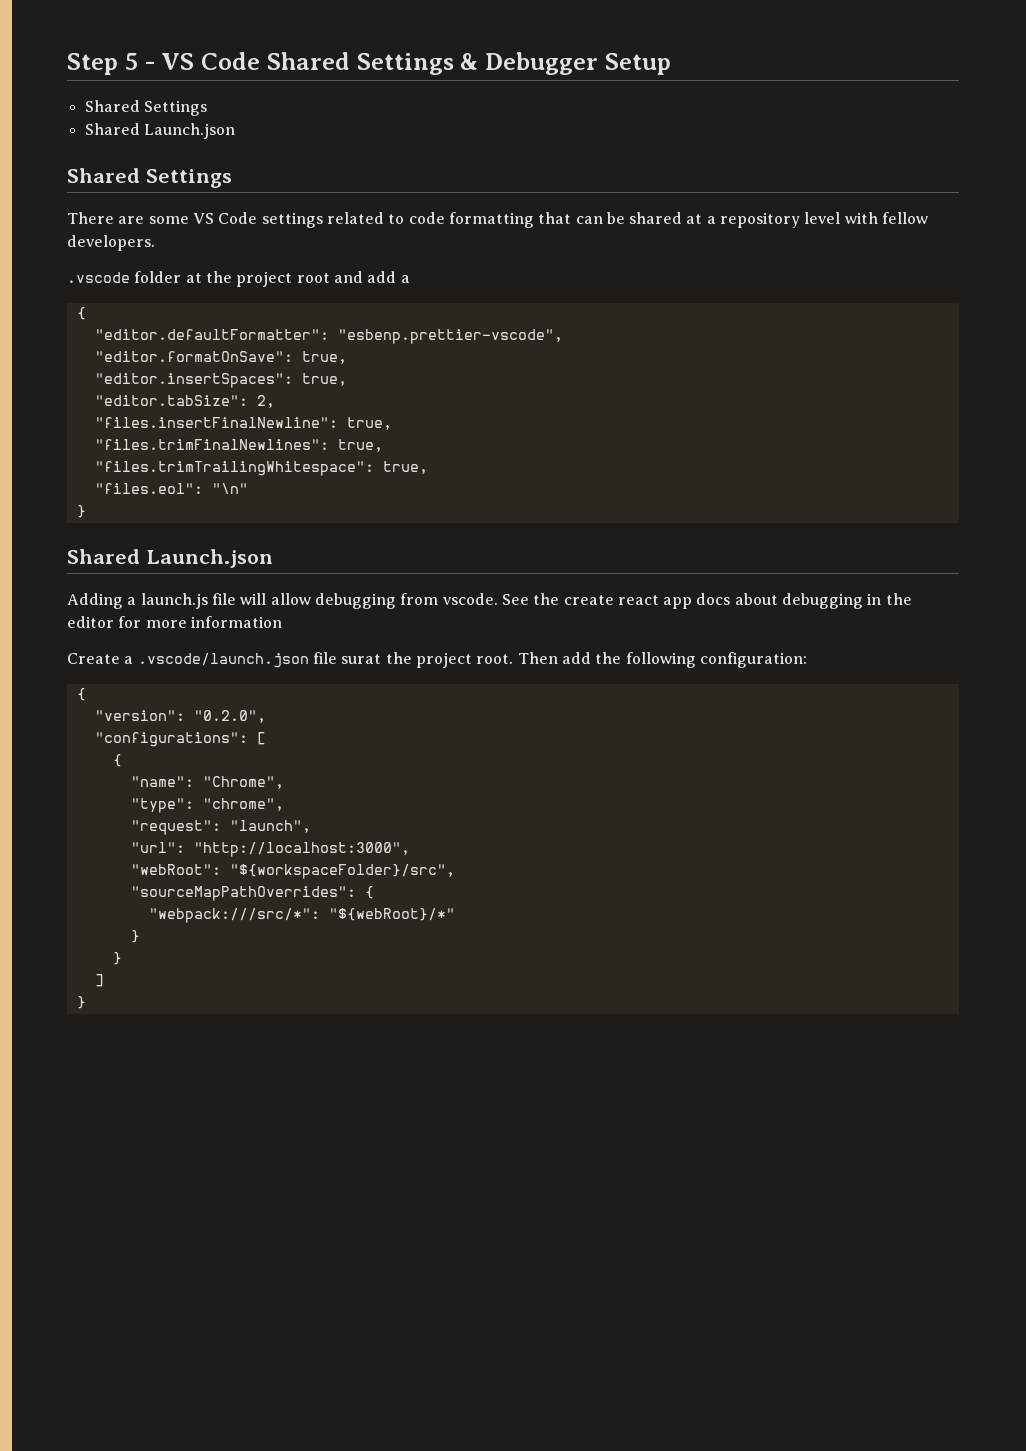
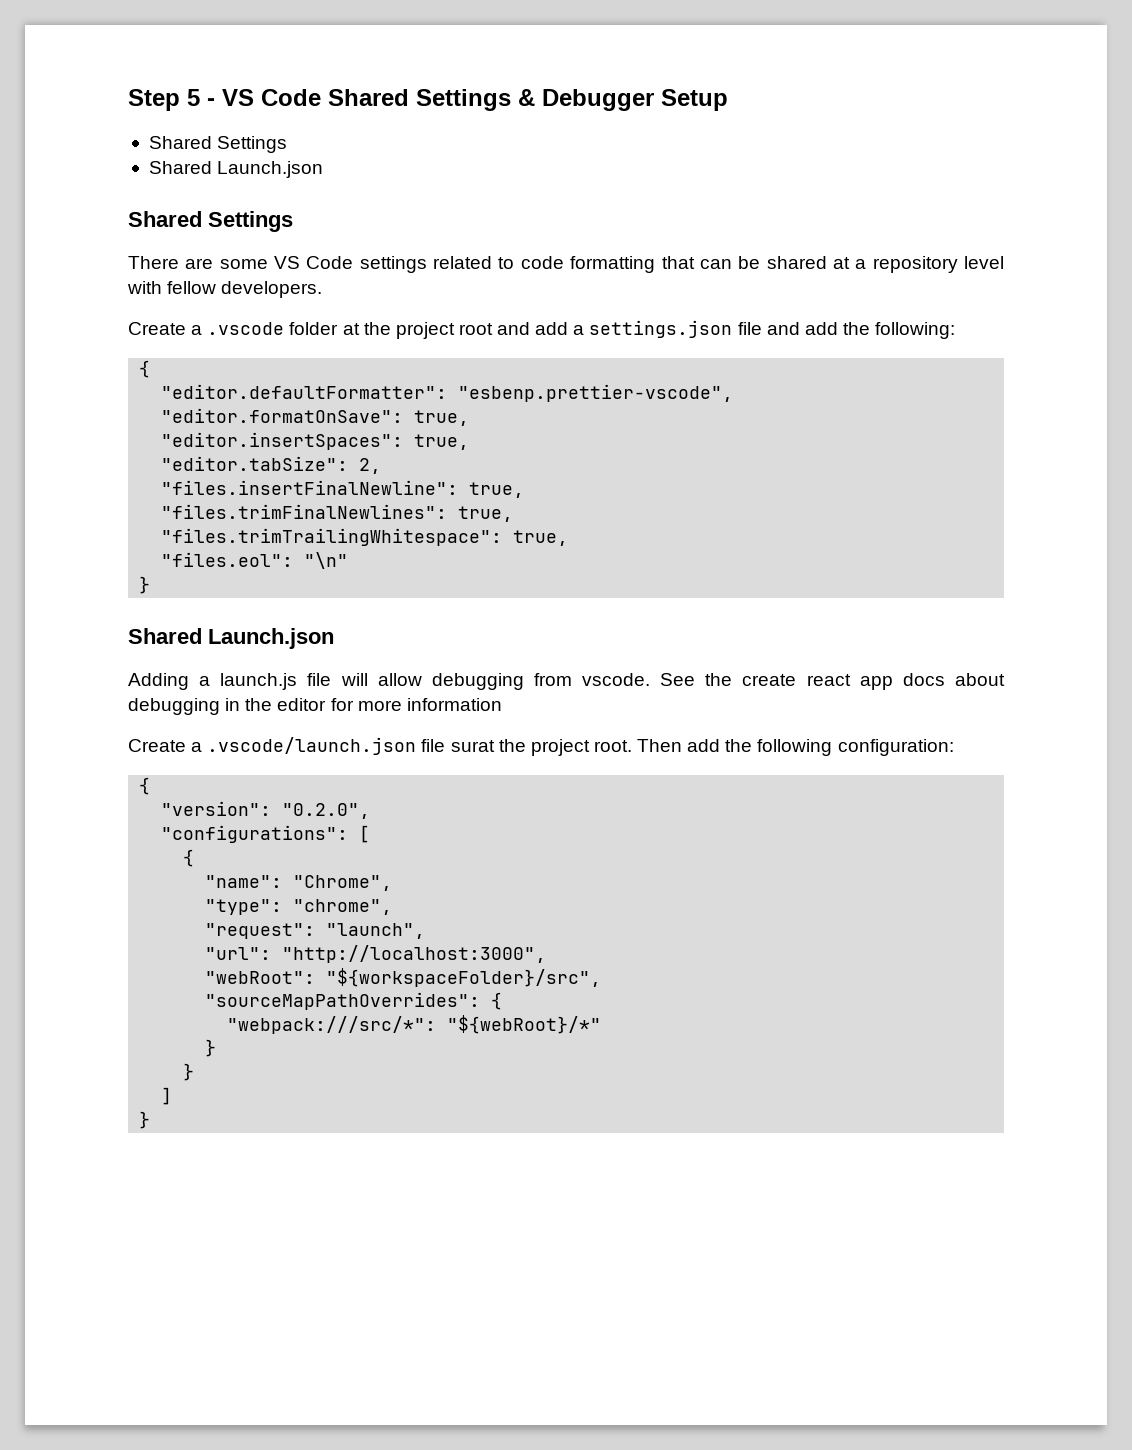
- .vscode folder at the project root and add a
+ Create a .vscode folder at the project root and add a settings.json file and add the following:

